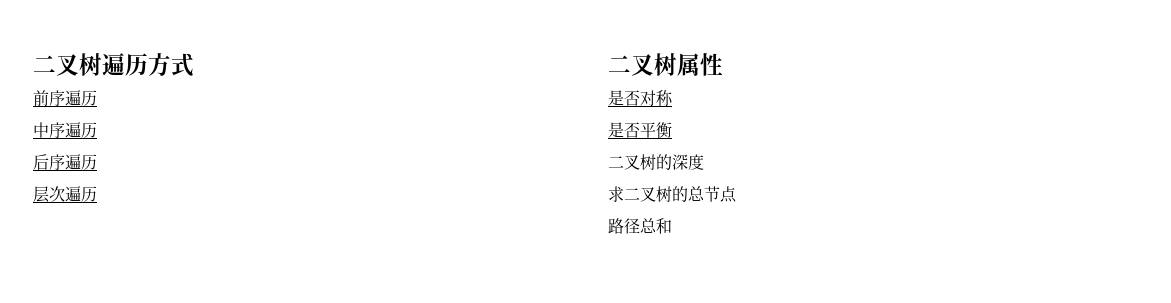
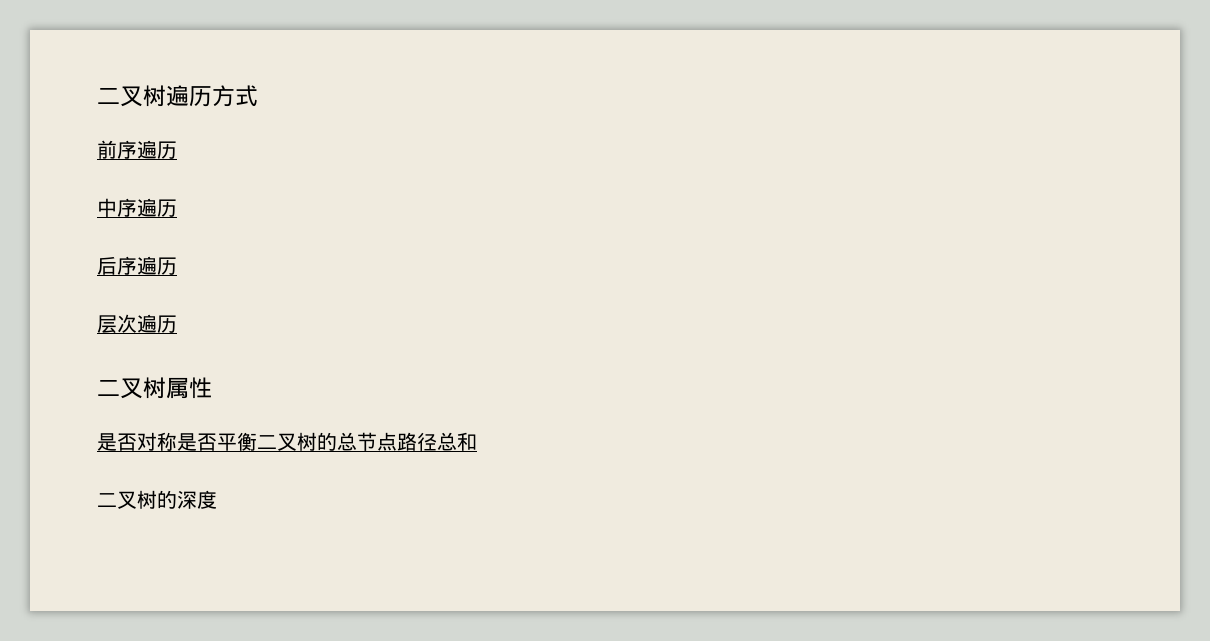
- 是否对称
- 是否平衡
+ 是否对称是否平衡二叉树的总节点路径总和
  二叉树的深度
- 求二叉树的总节点
- 路径总和

